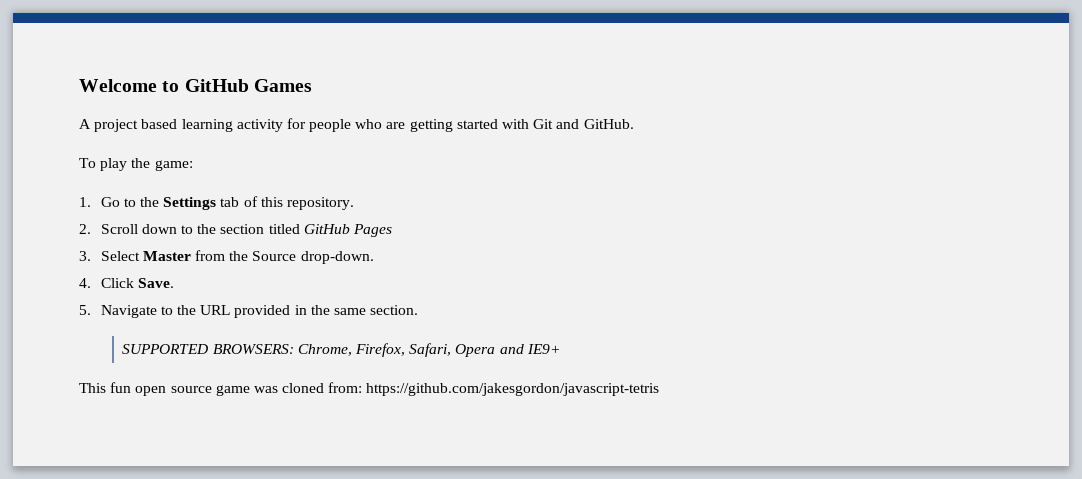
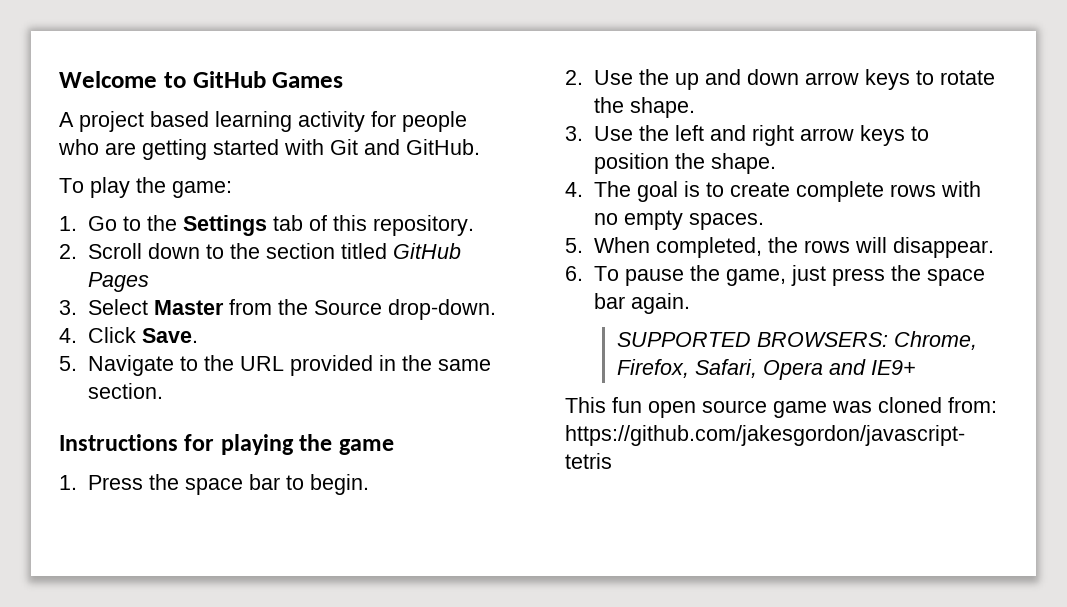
+ Instructions for playing the game
+ 1. Press the space bar to begin.
+ 2. Use the up and down arrow keys to rotate the shape.
+ 3. Use the left and right arrow keys to position the shape.
+ 4. The goal is to create complete rows with no empty spaces.
+ 5. When completed, the rows will disappear.
+ 6. To pause the game, just press the space bar again.

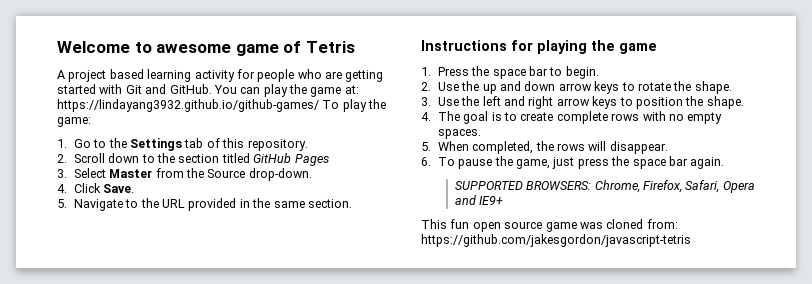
- Welcome to GitHub Games
+ Welcome to awesome game of Tetris
- A project based learning activity for people who are getting started with Git and GitHub.
- To play the game:
+ A project based learning activity for people who are getting started with Git and GitHub. You can play the game at: https://lindayang3932.github.io/github-games/ To play the game:

